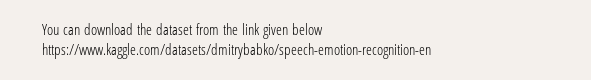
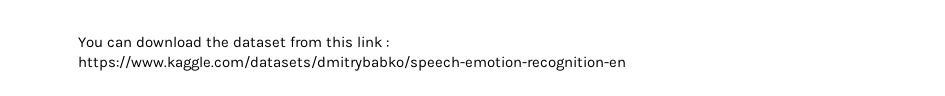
- You can download the dataset from the link given below https://www.kaggle.com/datasets/dmitrybabko/speech-emotion-recognition-en
+ You can download the dataset from this link : https://www.kaggle.com/datasets/dmitrybabko/speech-emotion-recognition-en

